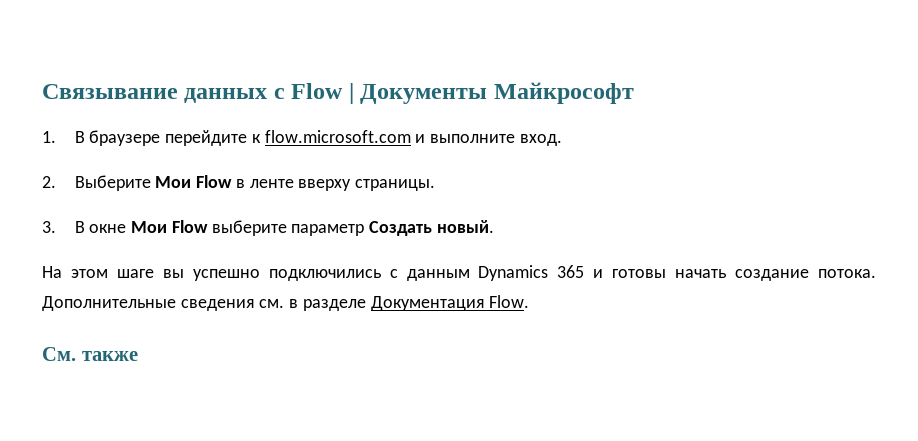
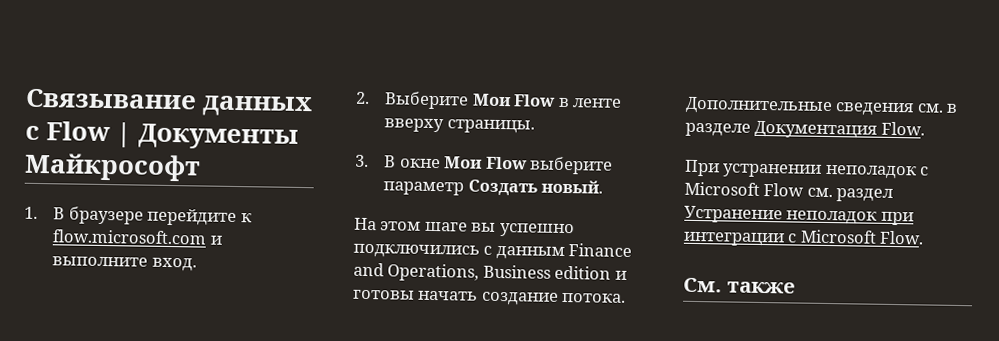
- На этом шаге вы успешно подключились с данным Dynamics 365 и готовы начать создание потока.
+ На этом шаге вы успешно подключились с данным Finance and Operations, Business edition и готовы начать создание потока.
+ При устранении неполадок с Microsoft Flow см. раздел Устранение неполадок при интеграции с Microsoft Flow.

